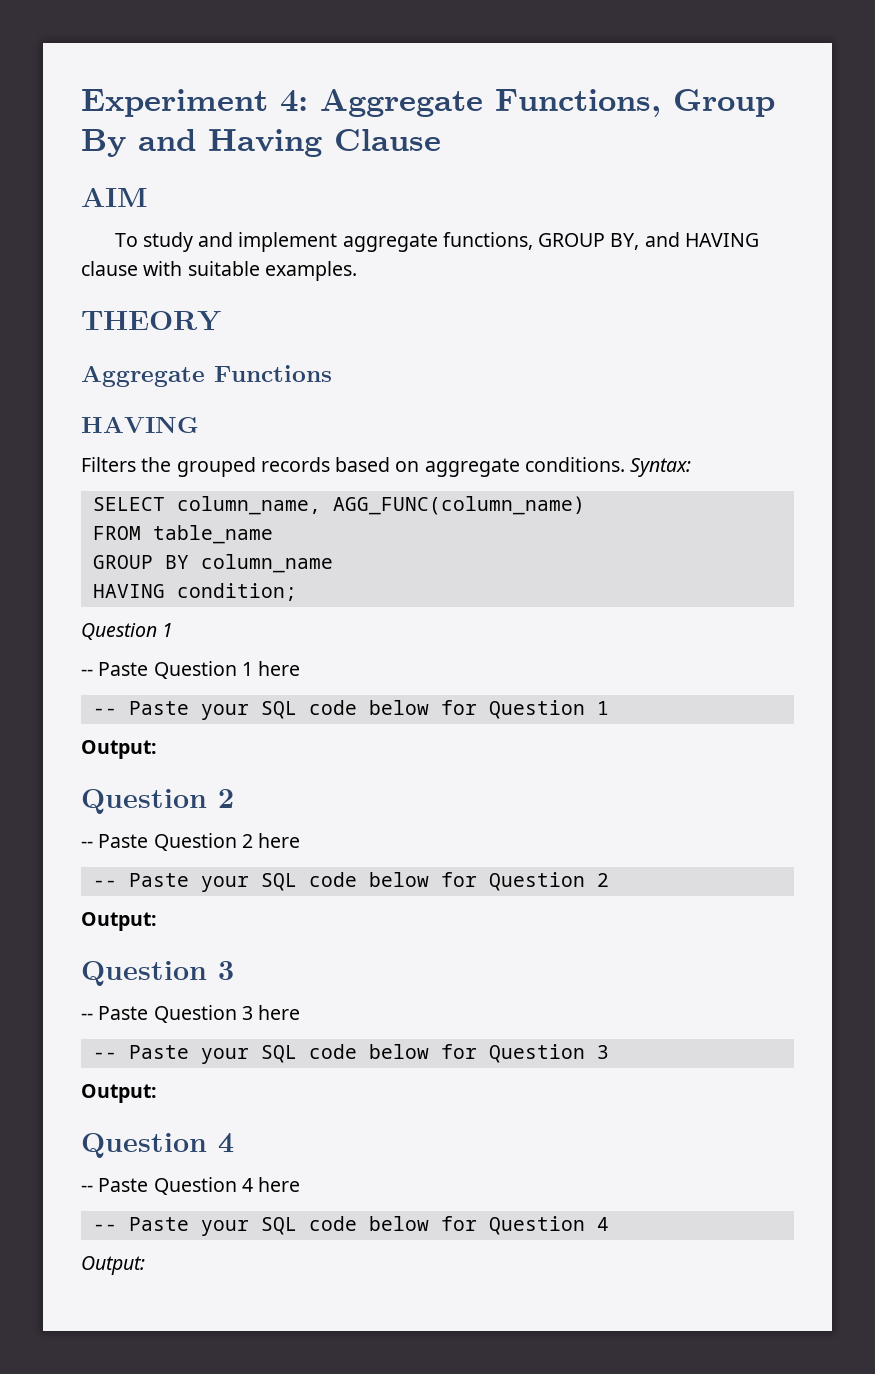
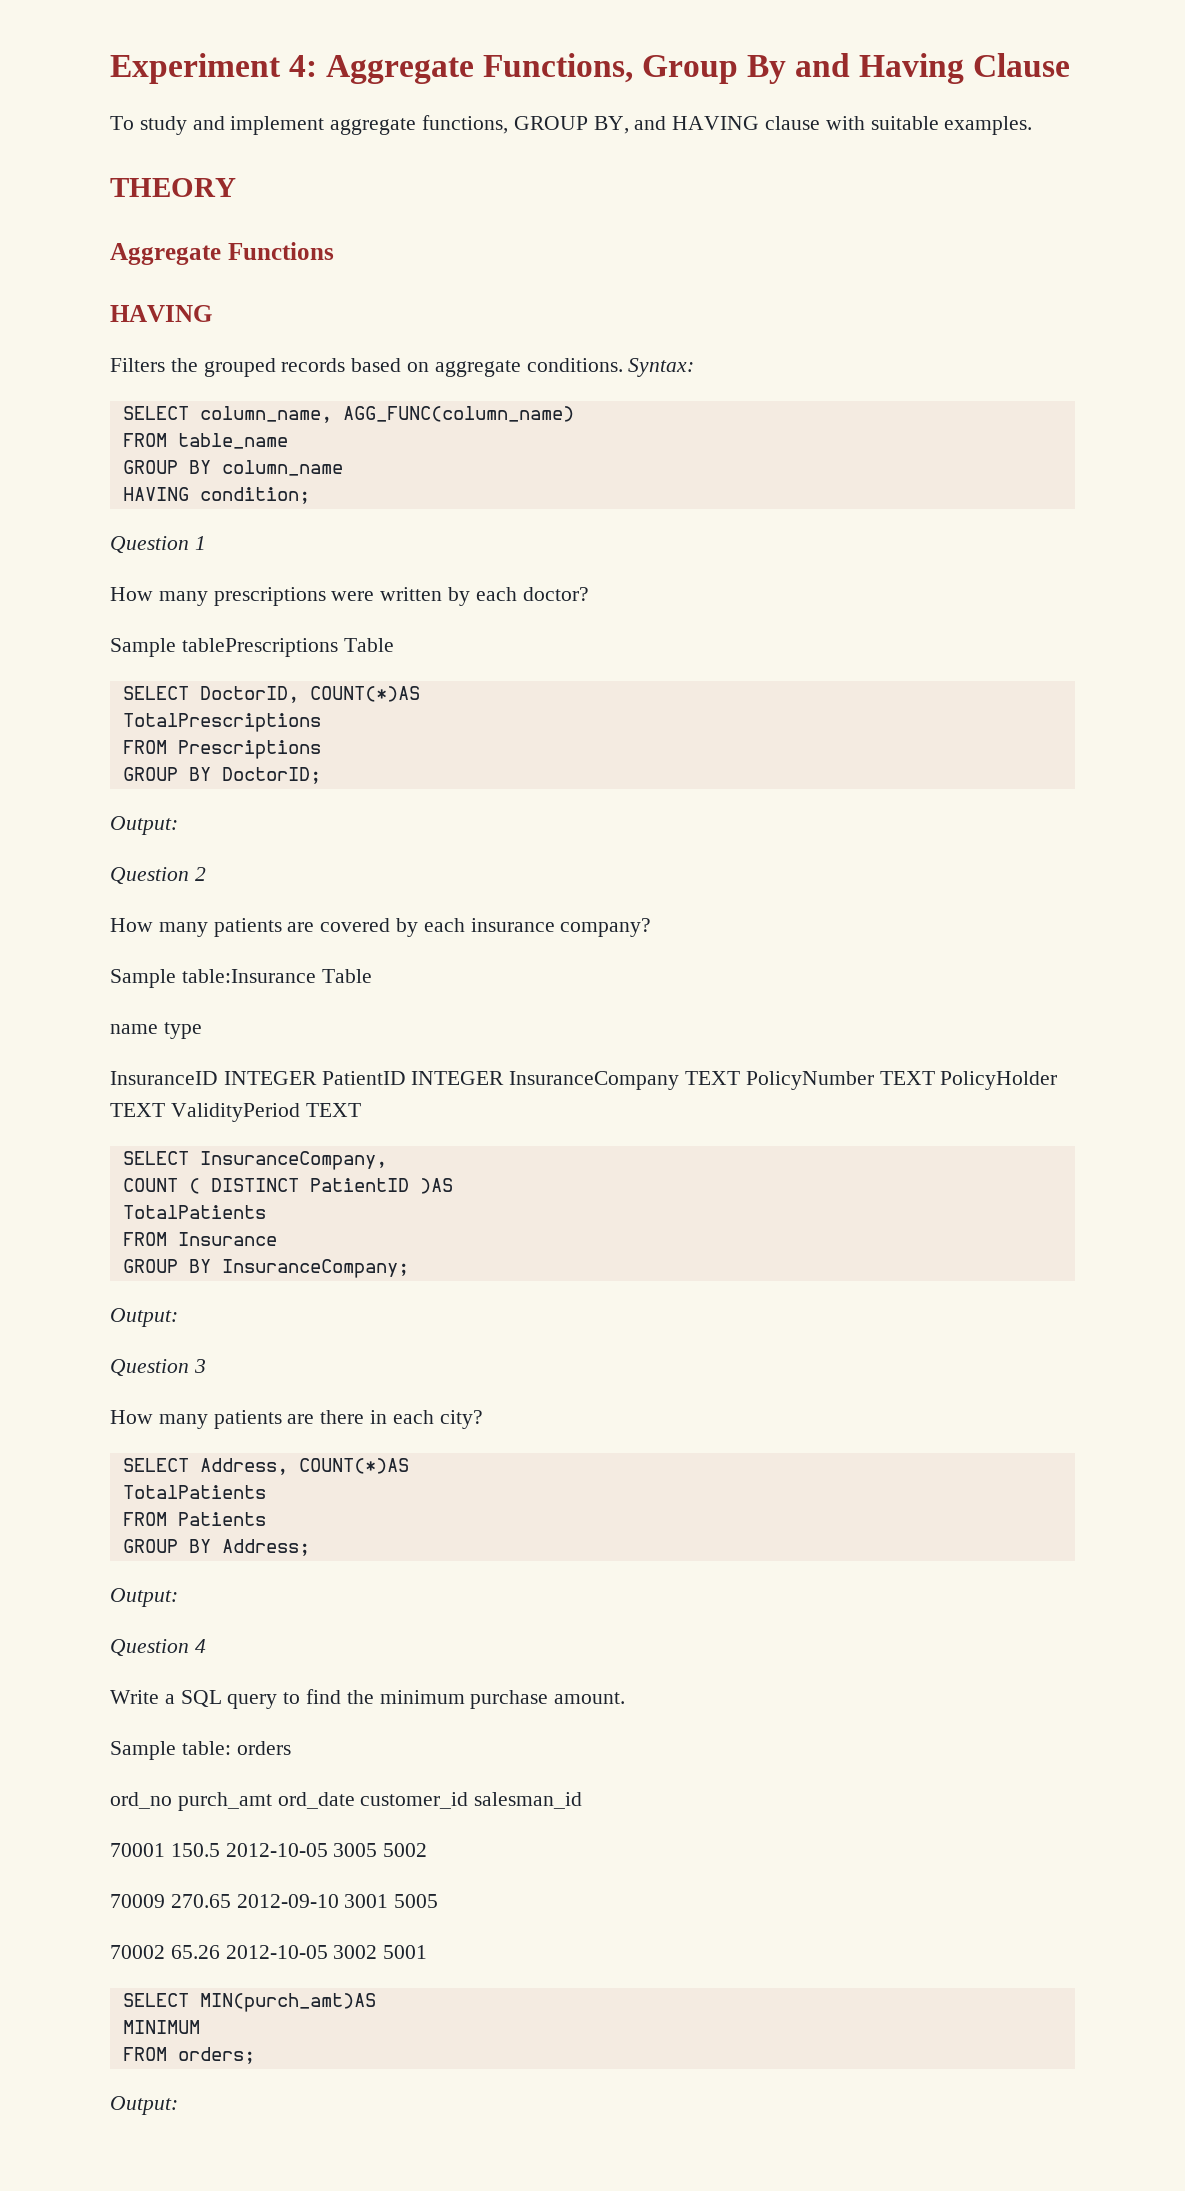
- AIM
- -- Paste Question 1 here
- -- Paste your SQL code below for Question 1
+ How many prescriptions were written by each doctor?
+ Sample tablePrescriptions Table
+ SELECT DoctorID, COUNT(*)AS
+ TotalPrescriptions
+ FROM Prescriptions
+ GROUP BY DoctorID;
  Output:
  Question 2
- -- Paste Question 2 here
- -- Paste your SQL code below for Question 2
+ How many patients are covered by each insurance company?
+ Sample table:Insurance Table
+ name type
+ InsuranceID INTEGER PatientID INTEGER InsuranceCompany TEXT PolicyNumber TEXT PolicyHolder TEXT ValidityPeriod TEXT
+ SELECT InsuranceCompany,
+ COUNT ( DISTINCT PatientID )AS
+ TotalPatients
+ FROM Insurance
+ GROUP BY InsuranceCompany;
  Output:
  Question 3
- -- Paste Question 3 here
- -- Paste your SQL code below for Question 3
+ How many patients are there in each city?
+ SELECT Address, COUNT(*)AS
+ TotalPatients
+ FROM Patients
+ GROUP BY Address;
  Output:
  Question 4
- -- Paste Question 4 here
- -- Paste your SQL code below for Question 4
+ Write a SQL query to find the minimum purchase amount.
+ Sample table: orders
+ ord_no purch_amt ord_date customer_id salesman_id
+ 70001 150.5 2012-10-05 3005 5002
+ 70009 270.65 2012-09-10 3001 5005
+ 70002 65.26 2012-10-05 3002 5001
+ SELECT MIN(purch_amt)AS
+ MINIMUM
+ FROM orders;

